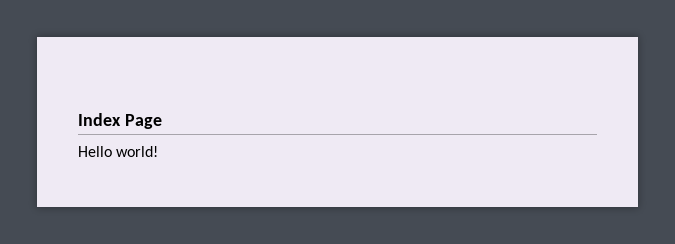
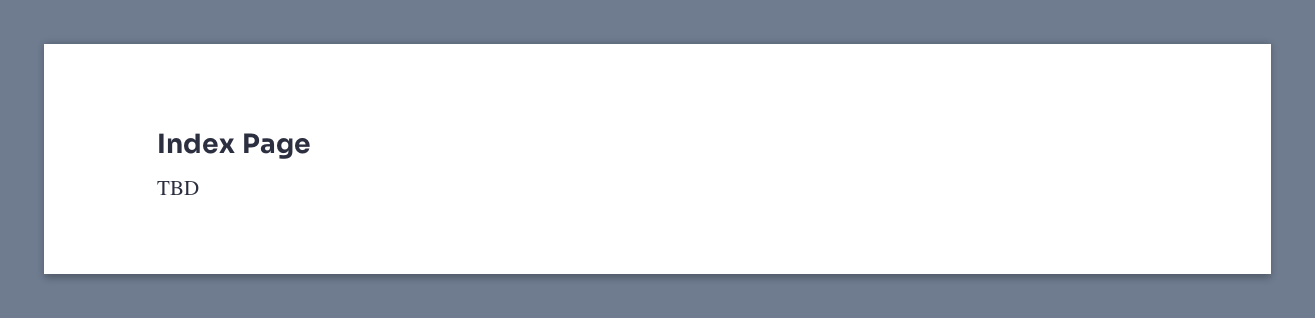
- Hello world!
+ TBD

